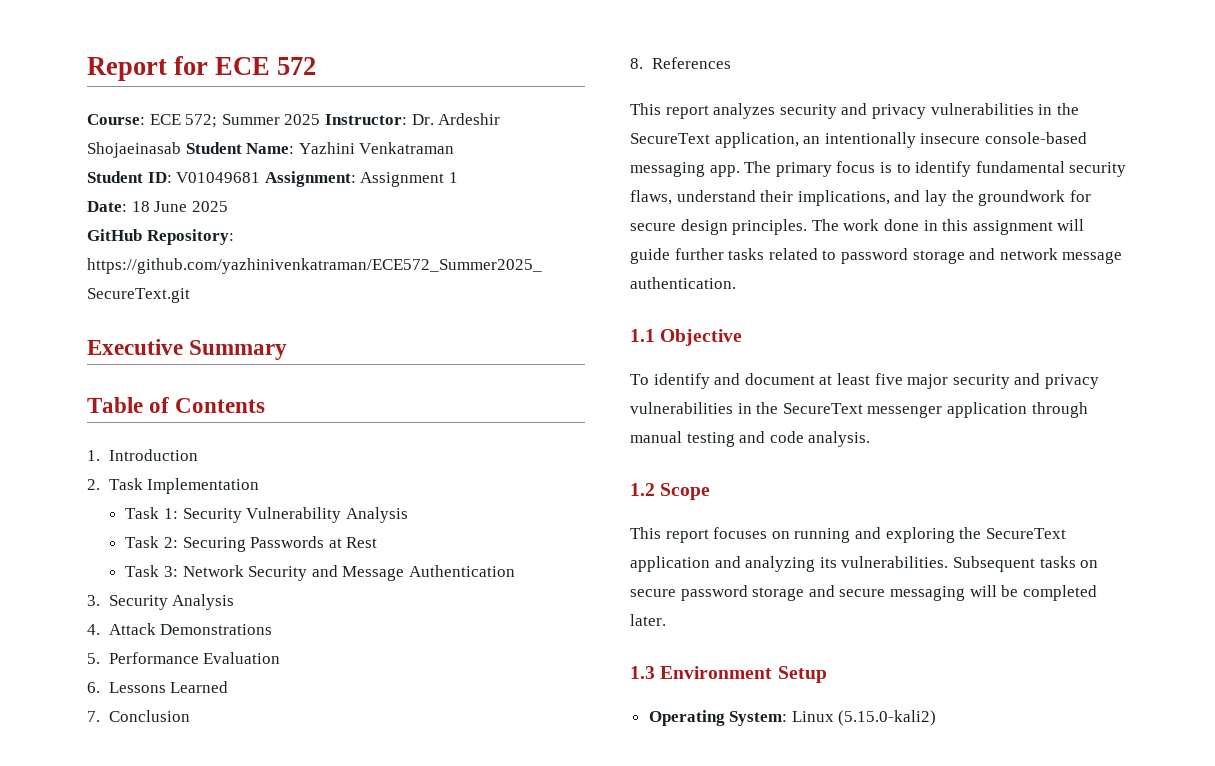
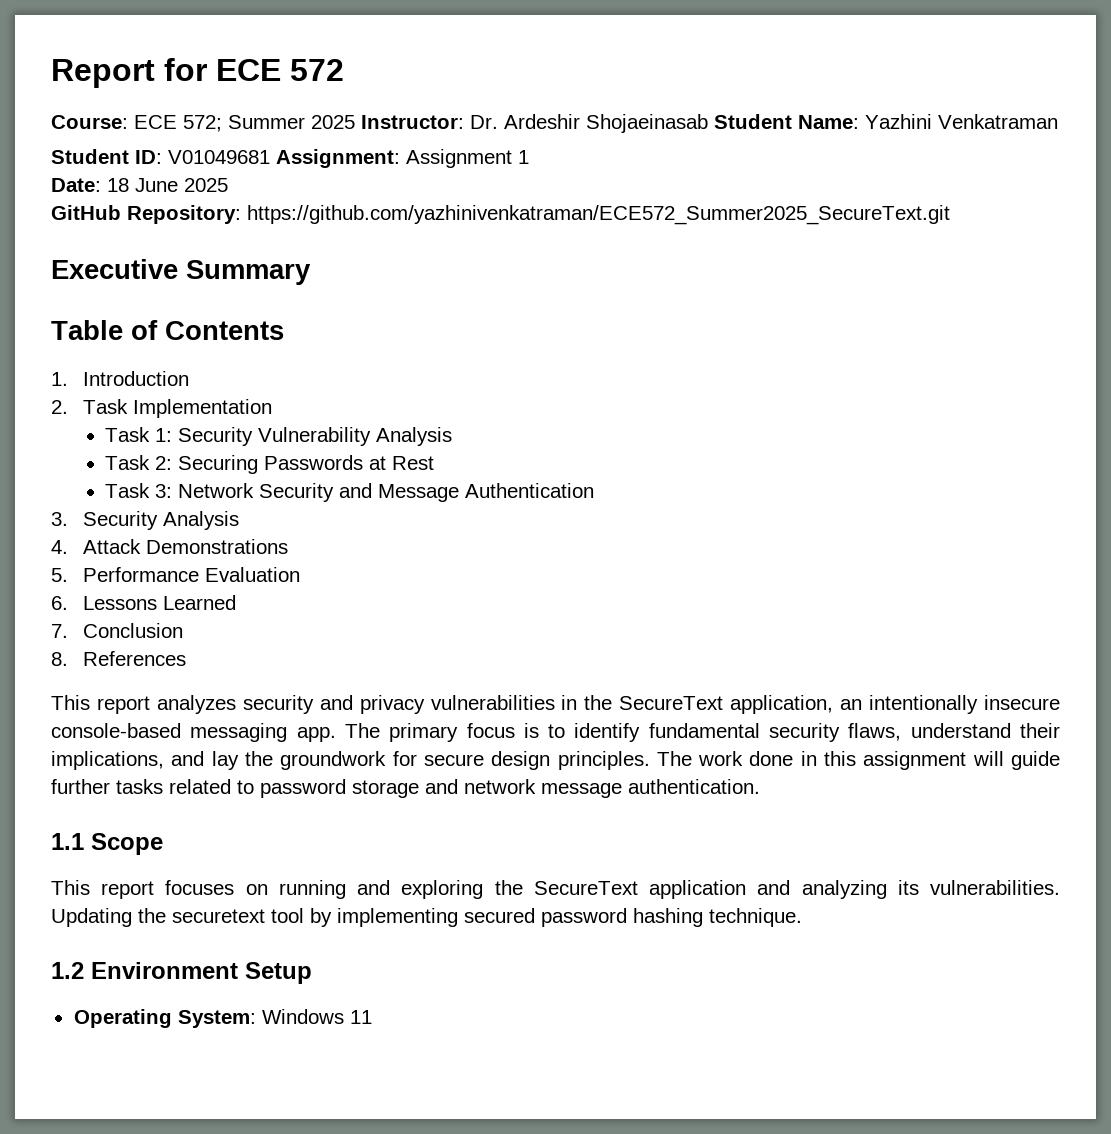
- 1.1 Objective
- To identify and document at least five major security and privacy vulnerabilities in the SecureText messenger application through manual testing and code analysis.
- 1.2 Scope
+ 1.1 Scope
- Subsequent tasks on secure password storage and secure messaging will be completed later.
- 1.3 Environment Setup
+ Updating the securetext tool by implementing secured password hashing technique.
+ 1.2 Environment Setup
- Operating System: Linux (5.15.0-kali2)
+ Operating System: Windows 11

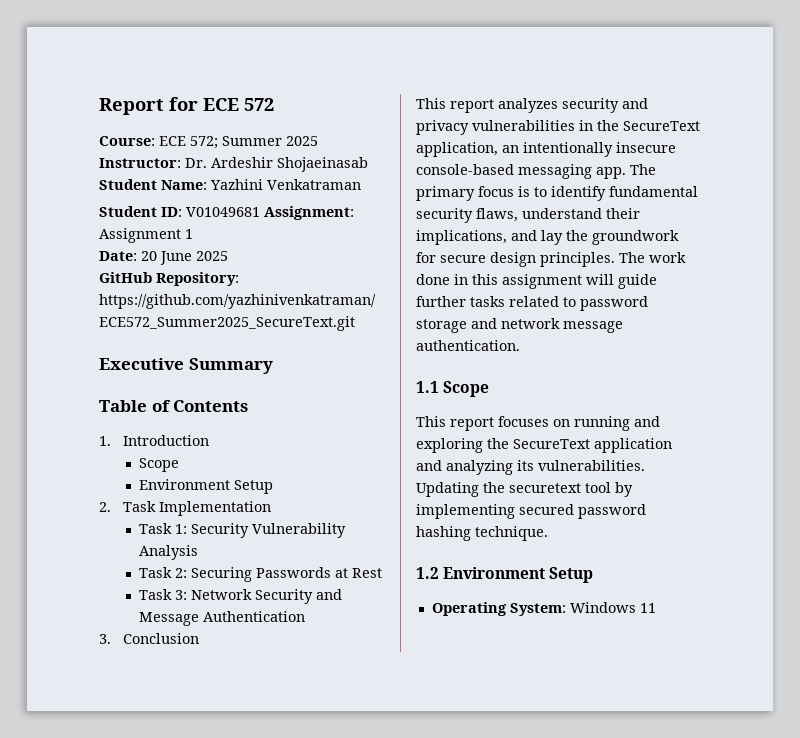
- Date: 18 June 2025
+ Date: 20 June 2025
  1. Introduction
+ Scope
+ Environment Setup
- 3. Security Analysis
- 4. Attack Demonstrations
- 5. Performance Evaluation
- 6. Lessons Learned
- 7. Conclusion
+ 3. Conclusion
- 8. References

